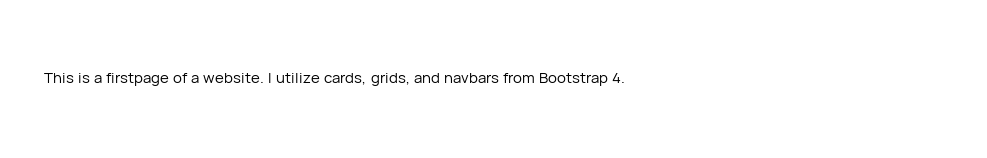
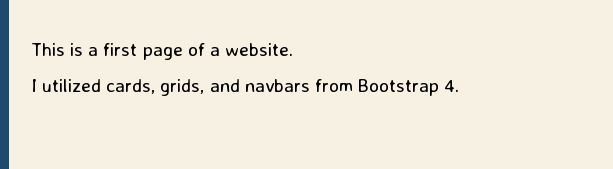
- This is a firstpage of a website. I utilize cards, grids, and navbars from Bootstrap 4.
+ This is a first page of a website.
+ I utilized cards, grids, and navbars from Bootstrap 4.

